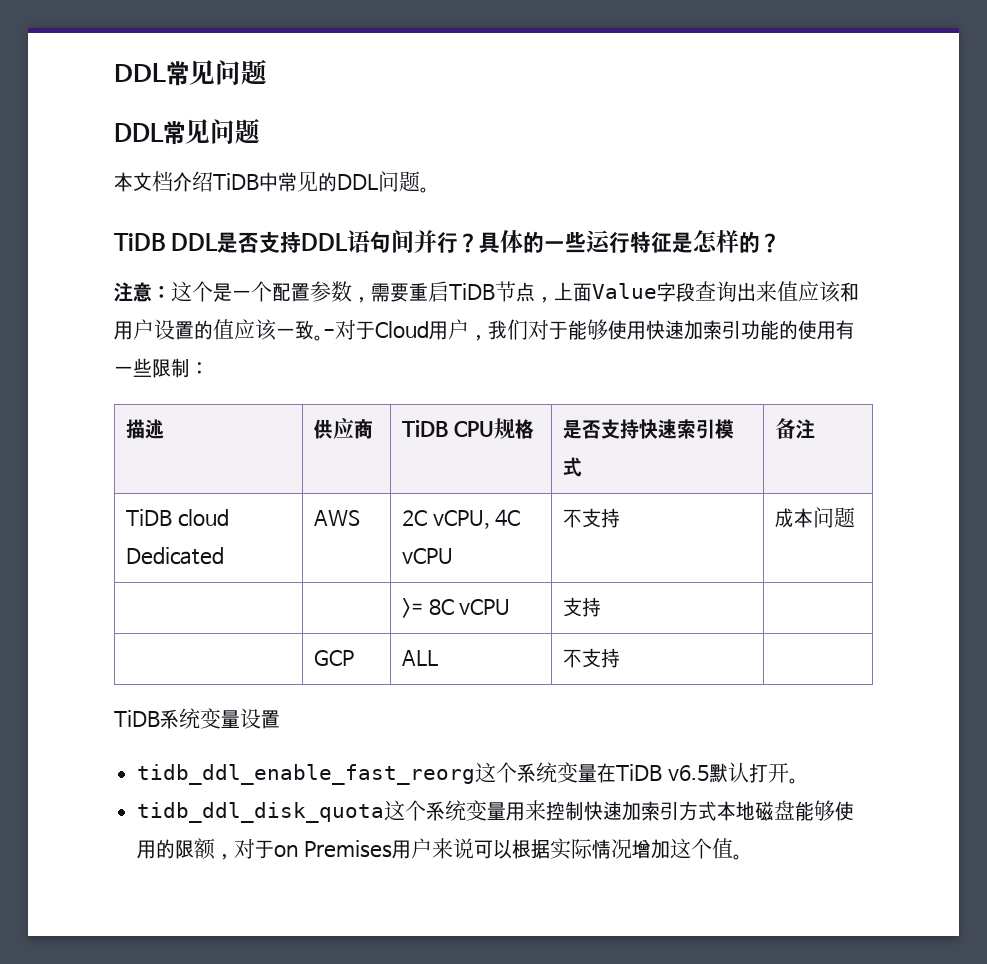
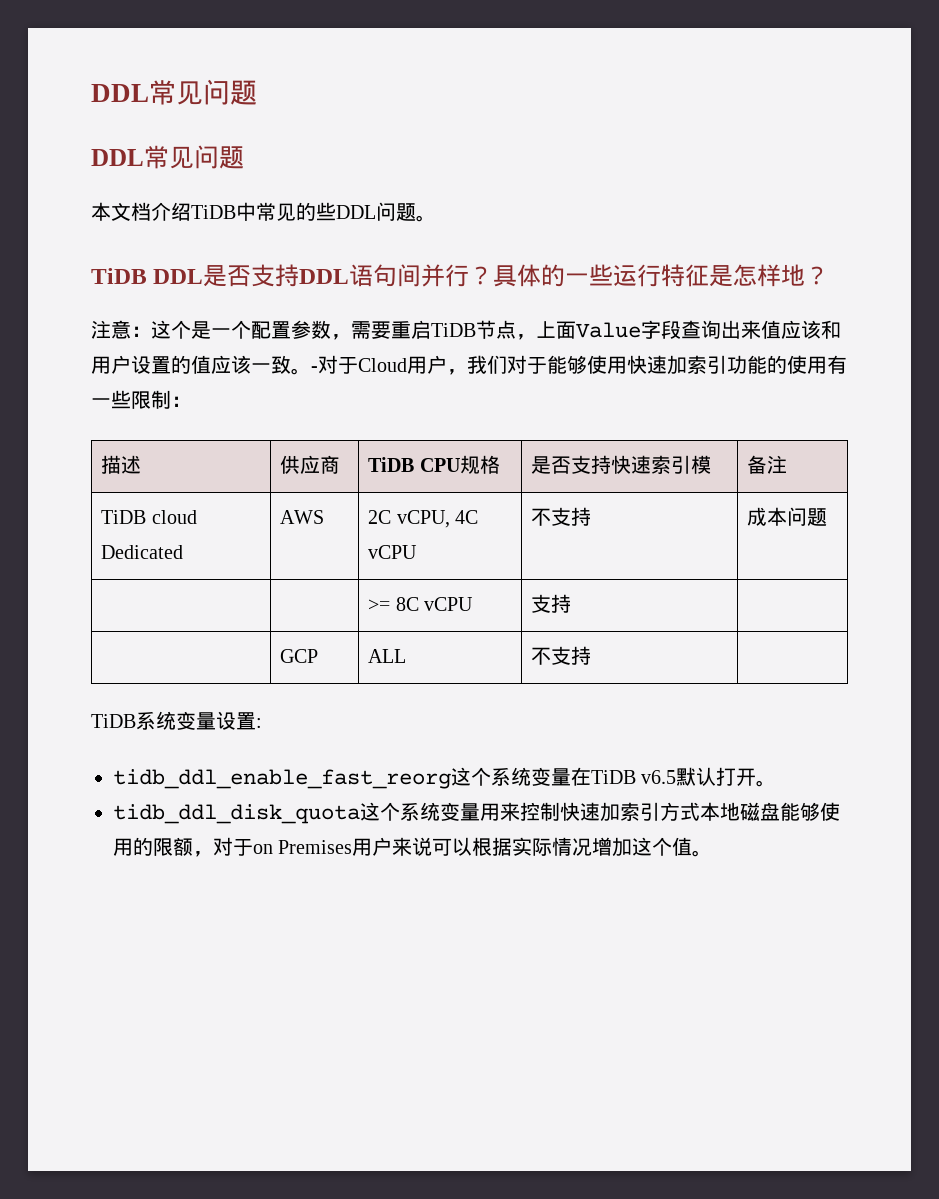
- 本文档介绍TiDB中常见的DDL问题。
+ 本文档介绍TiDB中常见的些DDL问题。
- 具体的一些运行特征是怎样的？
+ 具体的一些运行特征是怎样地？
- 描述 | 供应商 | TiDB CPU规格 | 是否支持快速索引模式 | 备注
+ 描述 | 供应商 | TiDB CPU规格 | 是否支持快速索引模 | 备注
- TiDB系统变量设置
+ TiDB系统变量设置:

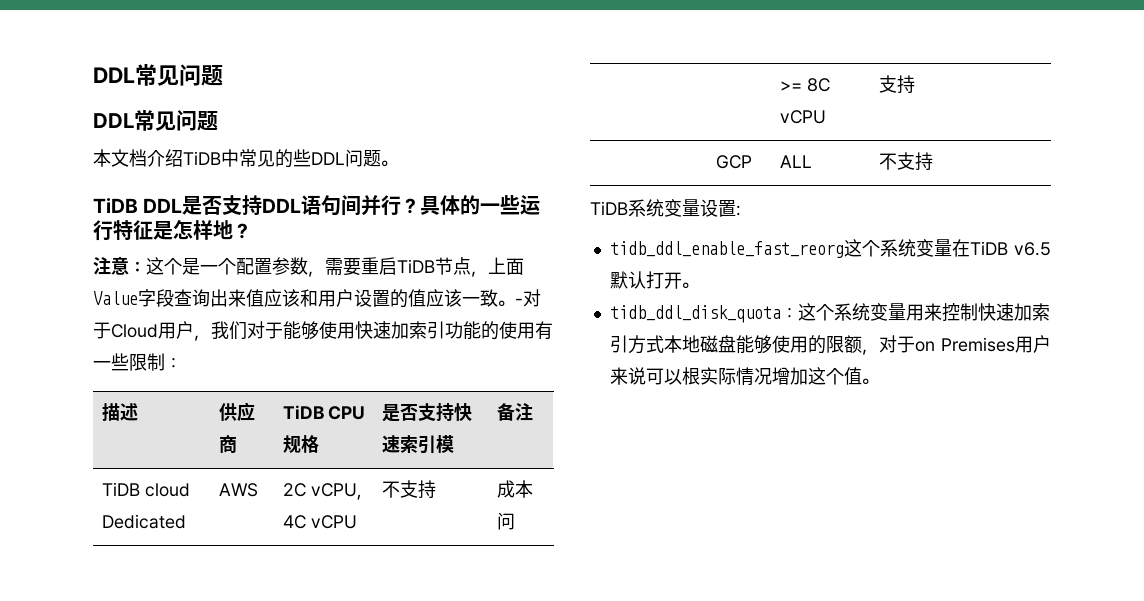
- TiDB cloud Dedicated | AWS | 2C vCPU, 4C vCPU | 不支持 | 成本问题
+ TiDB cloud Dedicated | AWS | 2C vCPU, 4C vCPU | 不支持 | 成本问
- tidb_ddl_disk_quota这个系统变量用来控制快速加索引方式本地磁盘能够使用的限额，对于on Premises用户来说可以根据实际情况增加这个值。
+ tidb_ddl_disk_quota：这个系统变量用来控制快速加索引方式本地磁盘能够使用的限额，对于on Premises用户来说可以根实际情况增加这个值。

